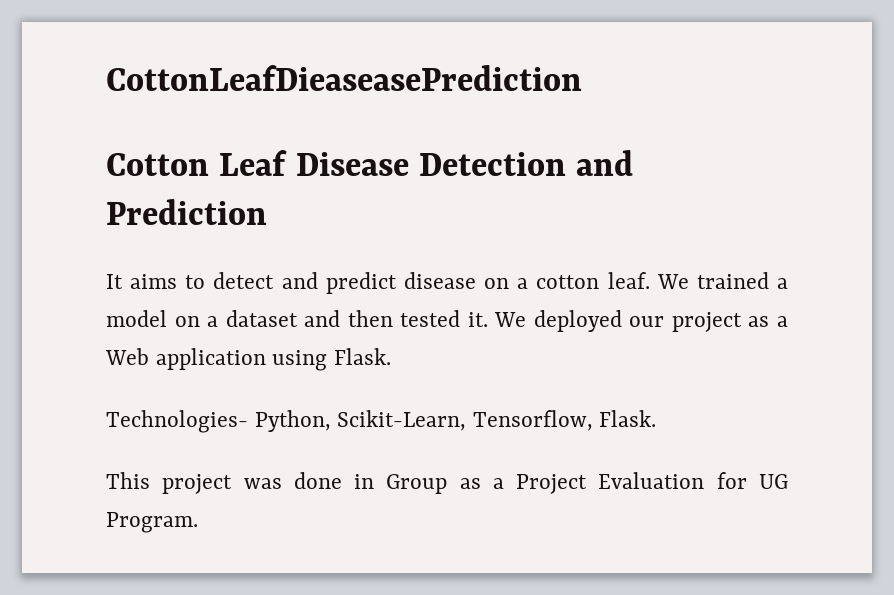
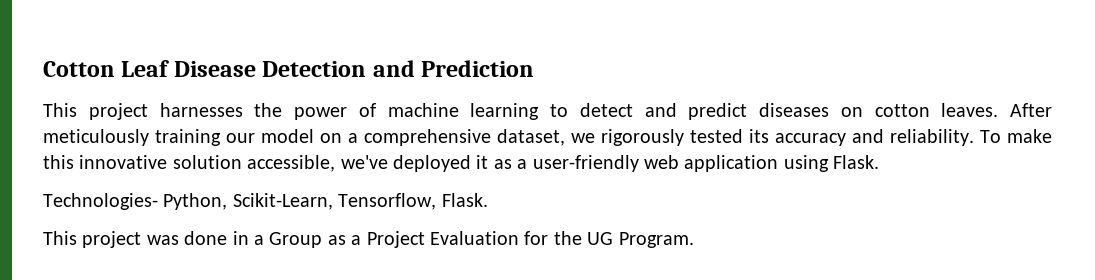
- CottonLeafDieaseasePrediction
- It aims to detect and predict disease on a cotton leaf. We trained a model on a dataset and then tested it. We deployed our project as a Web application using Flask.
+ This project harnesses the power of machine learning to detect and predict diseases on cotton leaves. After meticulously training our model on a comprehensive dataset, we rigorously tested its accuracy and reliability. To make this innovative solution accessible, we've deployed it as a user-friendly web application using Flask.
- This project was done in Group as a Project Evaluation for UG Program.
+ This project was done in a Group as a Project Evaluation for the UG Program.

